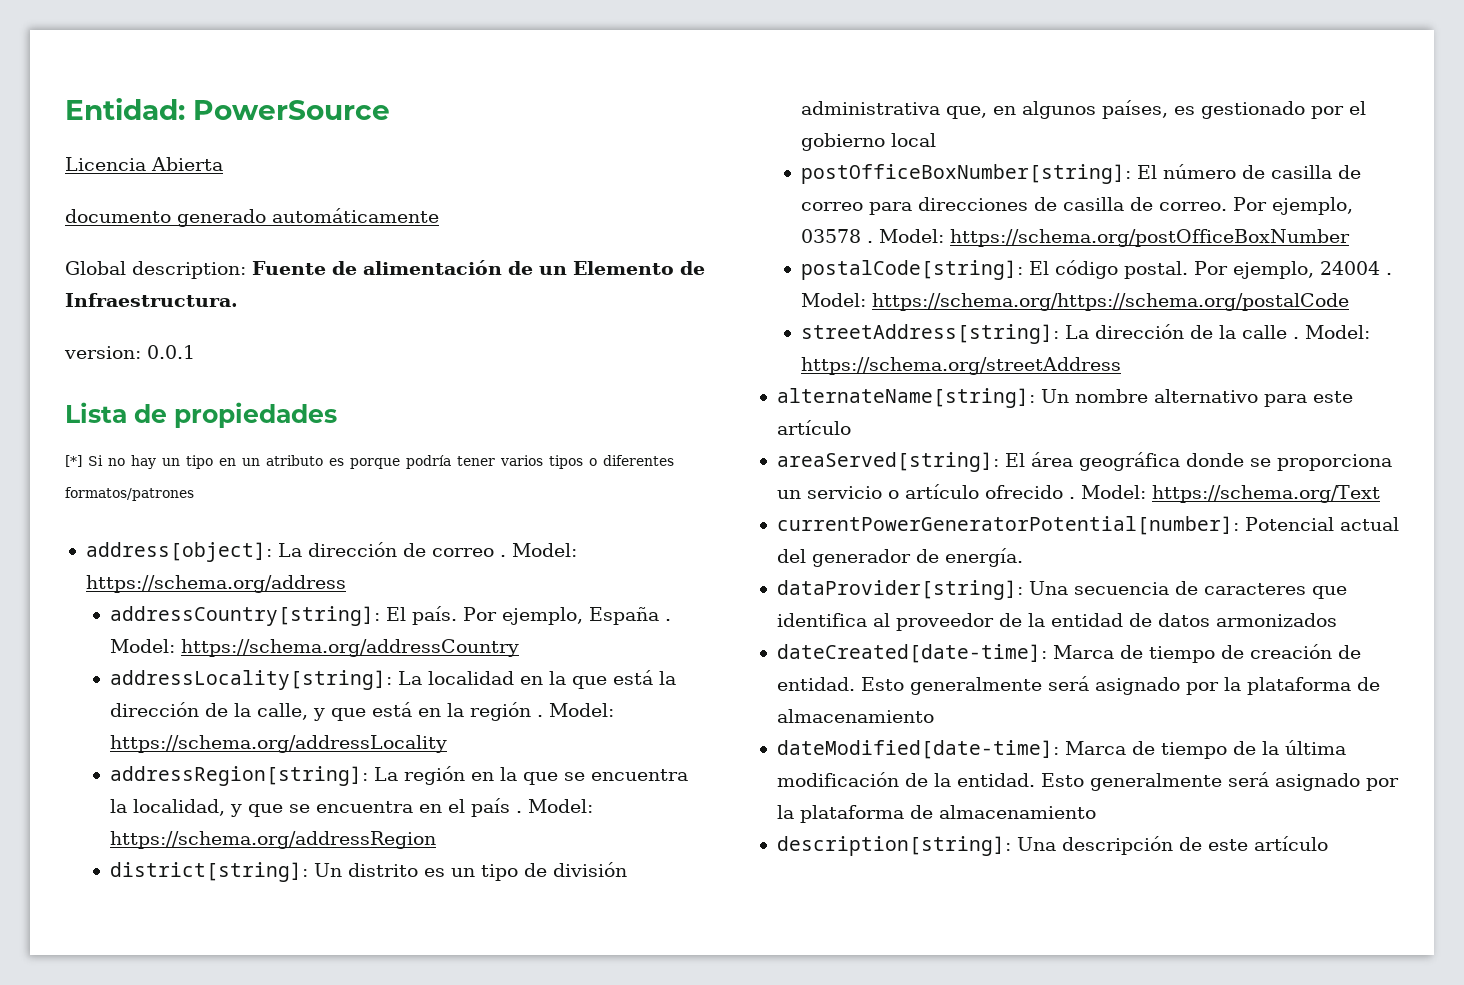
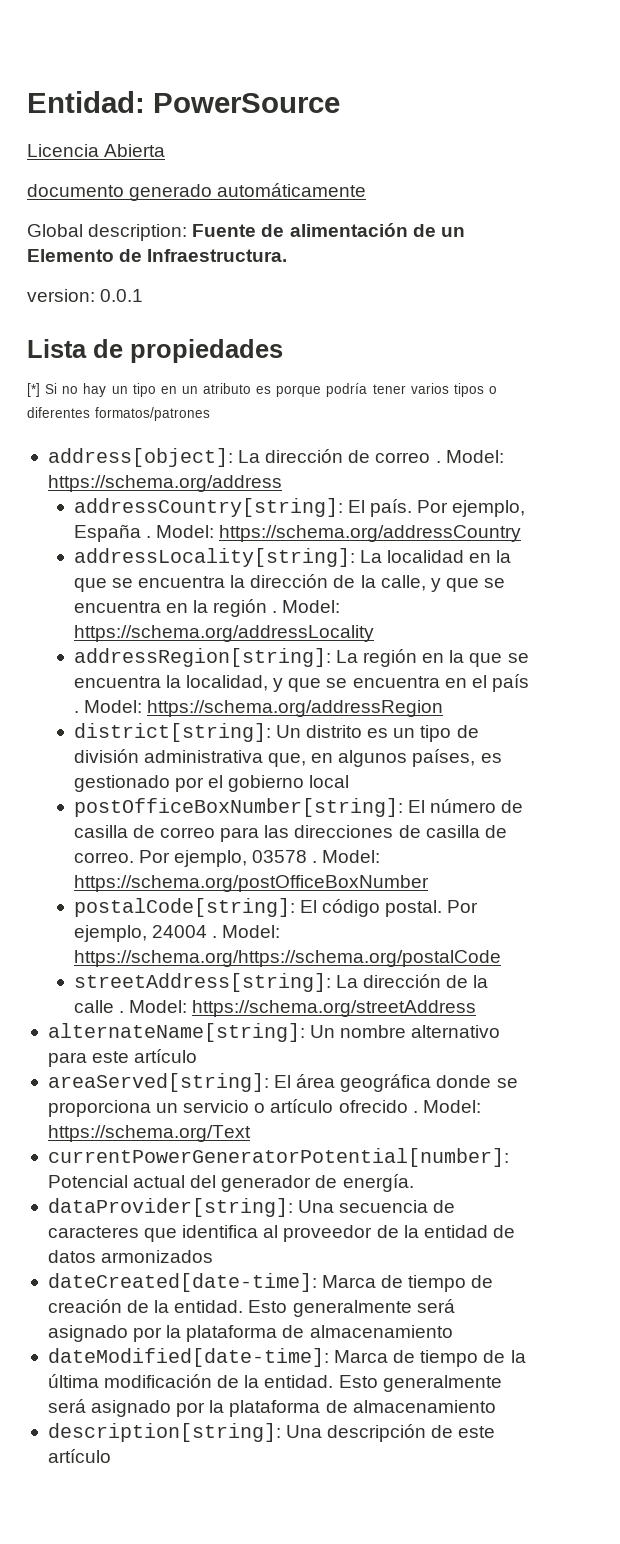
- addressLocality[string]: La localidad en la que está la dirección de la calle, y que está en la región .
+ addressLocality[string]: La localidad en la que se encuentra la dirección de la calle, y que se encuentra en la región .
- postOfficeBoxNumber[string]: El número de casilla de correo para direcciones de casilla de correo.
+ postOfficeBoxNumber[string]: El número de casilla de correo para las direcciones de casilla de correo.
- dateCreated[date-time]: Marca de tiempo de creación de entidad.
+ dateCreated[date-time]: Marca de tiempo de creación de la entidad.

